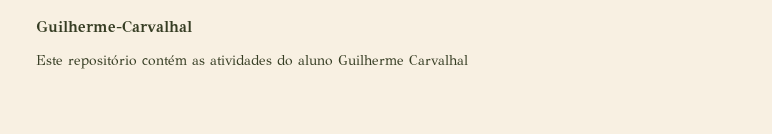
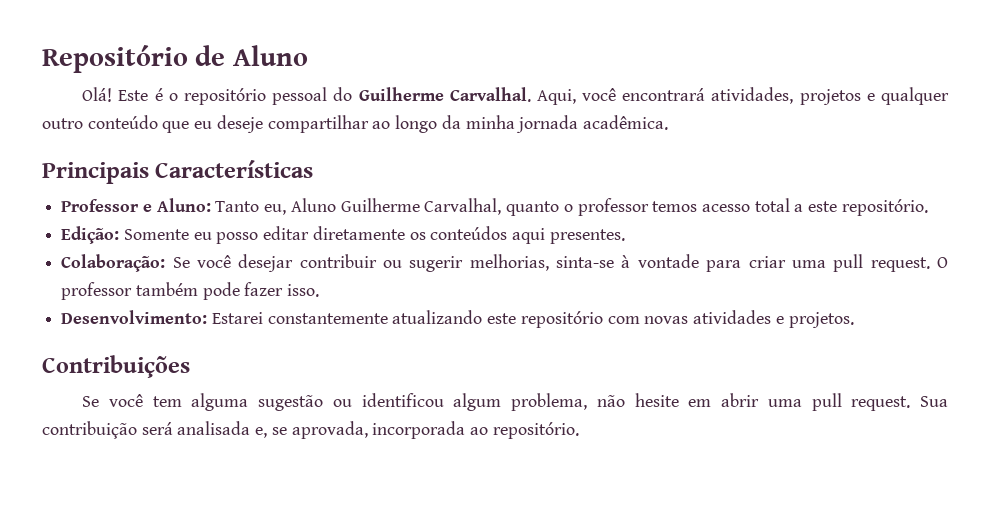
- Guilherme-Carvalhal
- Este repositório contém as atividades do aluno Guilherme Carvalhal
+ Repositório de Aluno
+ Olá! Este é o repositório pessoal do Guilherme Carvalhal. Aqui, você encontrará atividades, projetos e qualquer outro conteúdo que eu deseje compartilhar ao longo da minha jornada acadêmica.
+ Principais Características
+ Professor e Aluno: Tanto eu, Aluno Guilherme Carvalhal, quanto o professor temos acesso total a este repositório.
+ Edição: Somente eu posso editar diretamente os conteúdos aqui presentes.
+ Colaboração: Se você desejar contribuir ou sugerir melhorias, sinta-se à vontade para criar uma pull request. O professor também pode fazer isso.
+ Desenvolvimento: Estarei constantemente atualizando este repositório com novas atividades e projetos.
+ Contribuições
+ Se você tem alguma sugestão ou identificou algum problema, não hesite em abrir uma pull request. Sua contribuição será analisada e, se aprovada, incorporada ao repositório.

